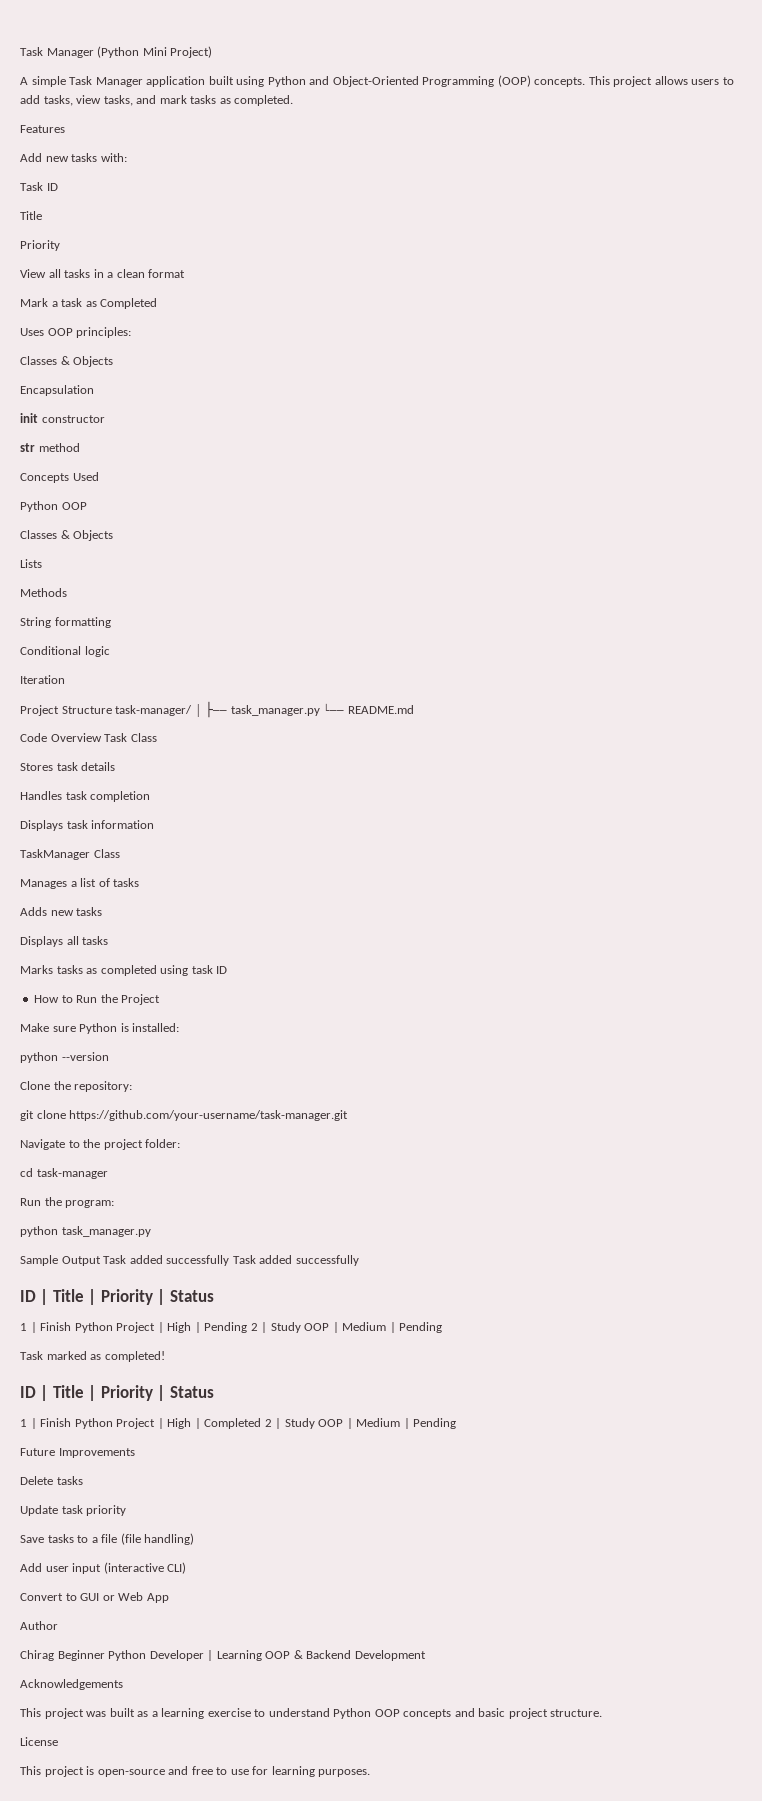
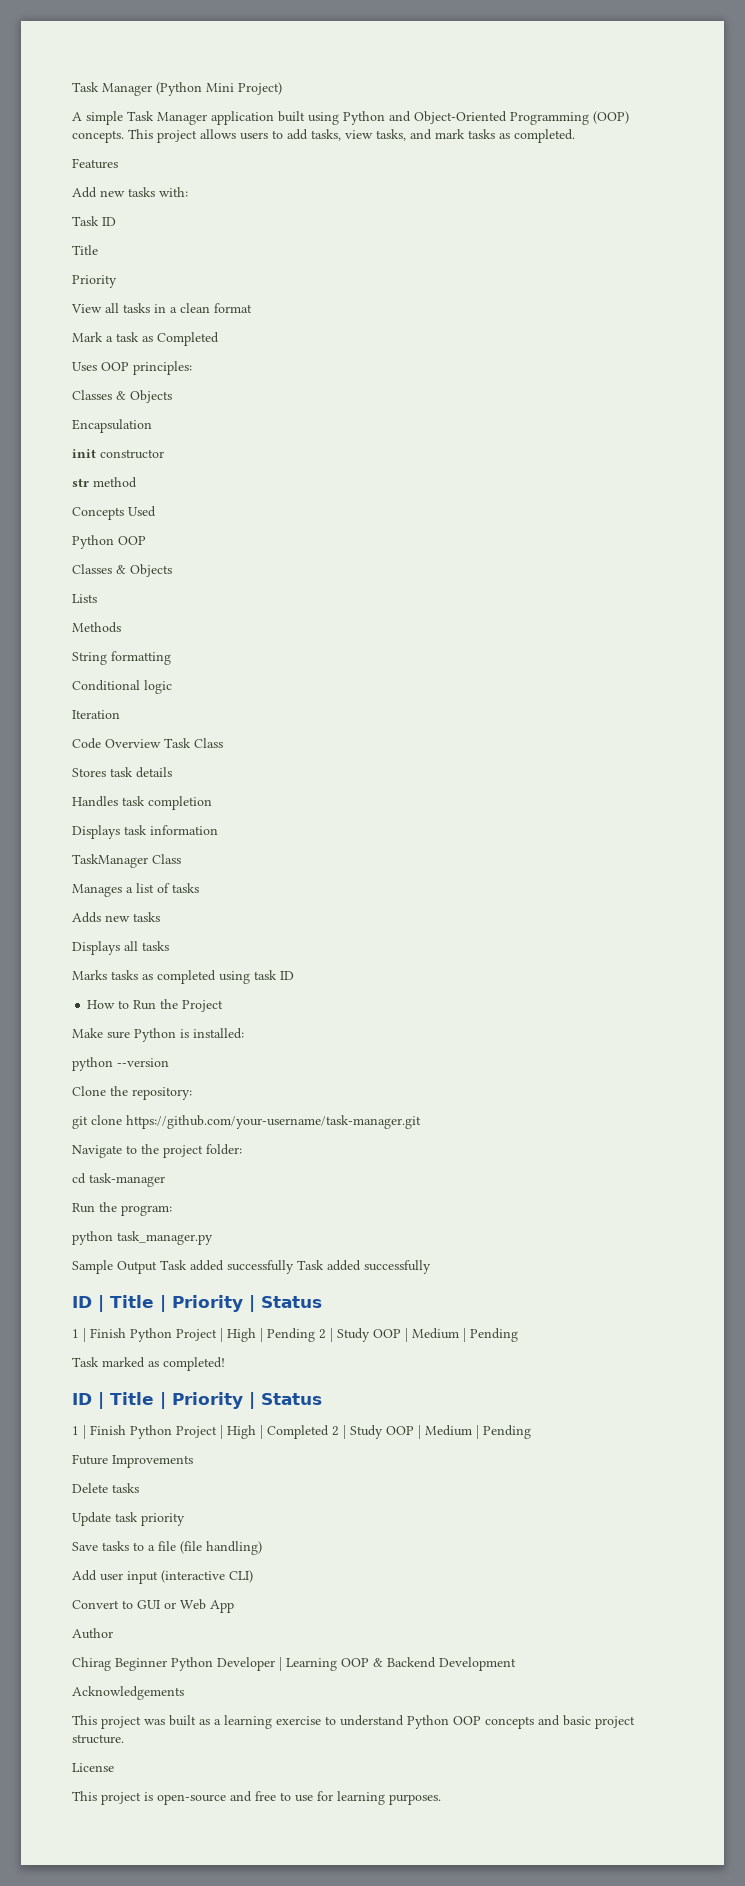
- Project Structure task-manager/ │ ├── task_manager.py └── README.md

